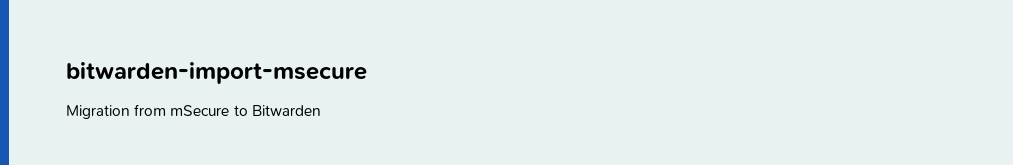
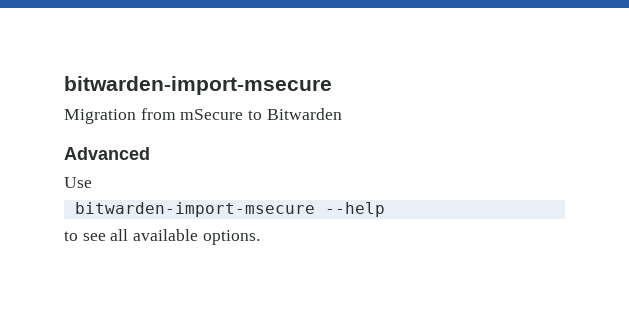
+ Advanced
+ Use
+ bitwarden-import-msecure --help
+ to see all available options.

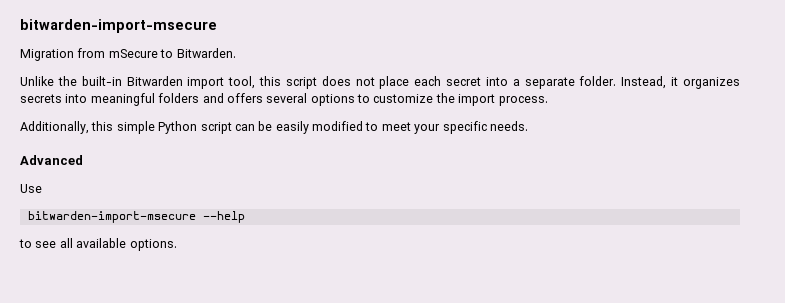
- Migration from mSecure to Bitwarden
+ Migration from mSecure to Bitwarden.
+ Unlike the built-in Bitwarden import tool, this script does not place each secret into a separate folder. Instead, it organizes secrets into meaningful folders and offers several options to customize the import process.
+ Additionally, this simple Python script can be easily modified to meet your specific needs.

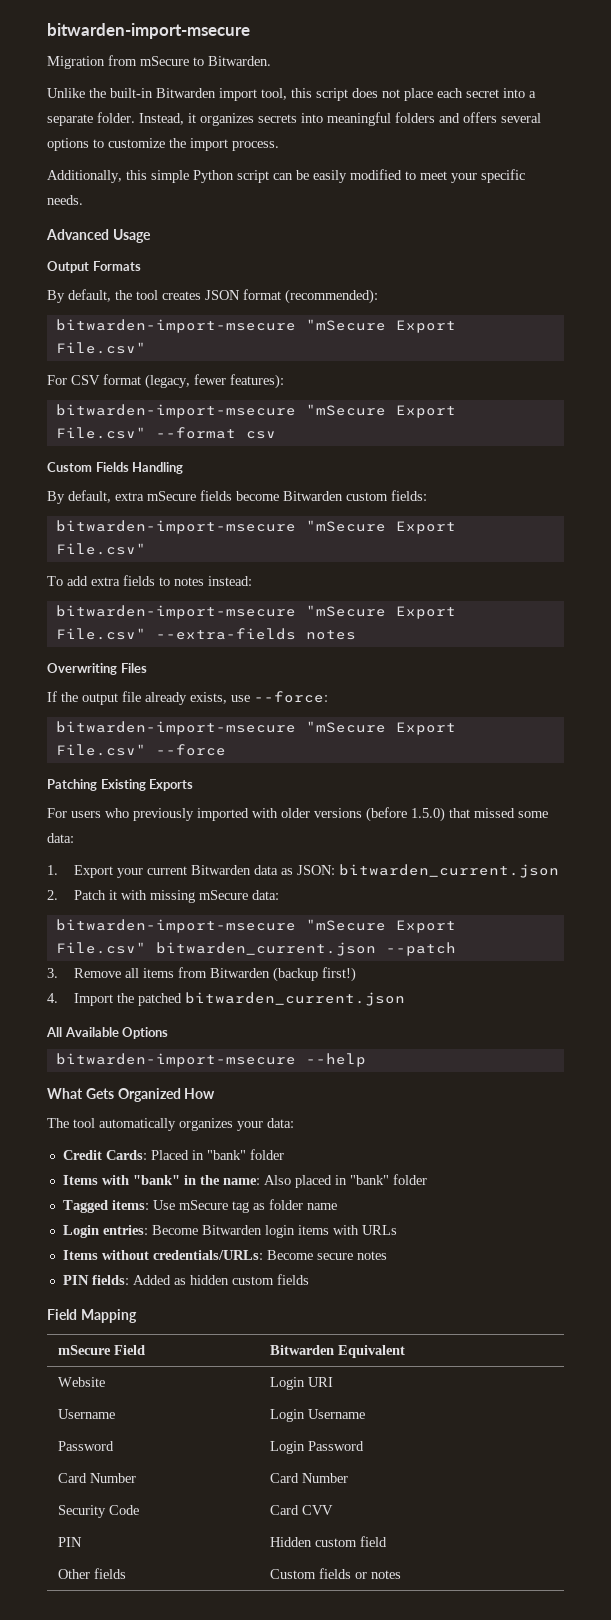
- Advanced
- Use
+ Advanced Usage
+ Output Formats
+ By default, the tool creates JSON format (recommended):
+ bitwarden-import-msecure "mSecure Export File.csv"
+ For CSV format (legacy, fewer features):
+ bitwarden-import-msecure "mSecure Export File.csv" --format csv
+ Custom Fields Handling
+ By default, extra mSecure fields become Bitwarden custom fields:
+ bitwarden-import-msecure "mSecure Export File.csv"
+ To add extra fields to notes instead:
+ bitwarden-import-msecure "mSecure Export File.csv" --extra-fields notes
+ Overwriting Files
+ If the output file already exists, use --force:
+ bitwarden-import-msecure "mSecure Export File.csv" --force
+ Patching Existing Exports
+ For users who previously imported with older versions (before 1.5.0) that missed some data:
+ 1. Export your current Bitwarden data as JSON: bitwarden_current.json
+ 2. Patch it with missing mSecure data:
+ bitwarden-import-msecure "mSecure Export File.csv" bitwarden_current.json --patch
+ 3. Remove all items from Bitwarden (backup first!)
+ 4. Import the patched bitwarden_current.json
+ All Available Options
  bitwarden-import-msecure --help
- to see all available options.
+ What Gets Organized How
+ The tool automatically organizes your data:
+ Credit Cards: Placed in "bank" folder
+ Items with "bank" in the name: Also placed in "bank" folder
+ Tagged items: Use mSecure tag as folder name
+ Login entries: Become Bitwarden login items with URLs
+ Items without credentials/URLs: Become secure notes
+ PIN fields: Added as hidden custom fields
+ Field Mapping
+ mSecure Field | Bitwarden Equivalent
+ Website | Login URI
+ Username | Login Username
+ Password | Login Password
+ Card Number | Card Number
+ Security Code | Card CVV
+ PIN | Hidden custom field
+ Other fields | Custom fields or notes

